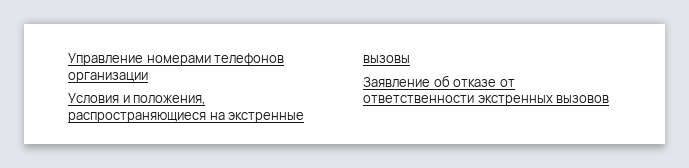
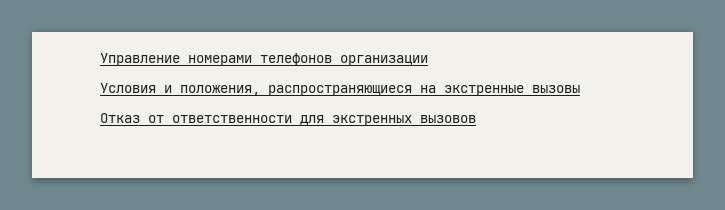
- Заявление об отказе от ответственности экстренных вызовов
+ Отказ от ответственности для экстренных вызовов

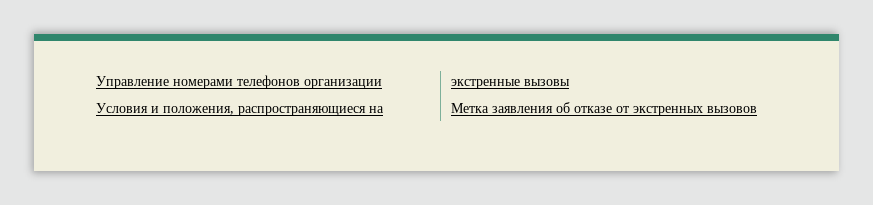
- Отказ от ответственности для экстренных вызовов
+ Метка заявления об отказе от экстренных вызовов

